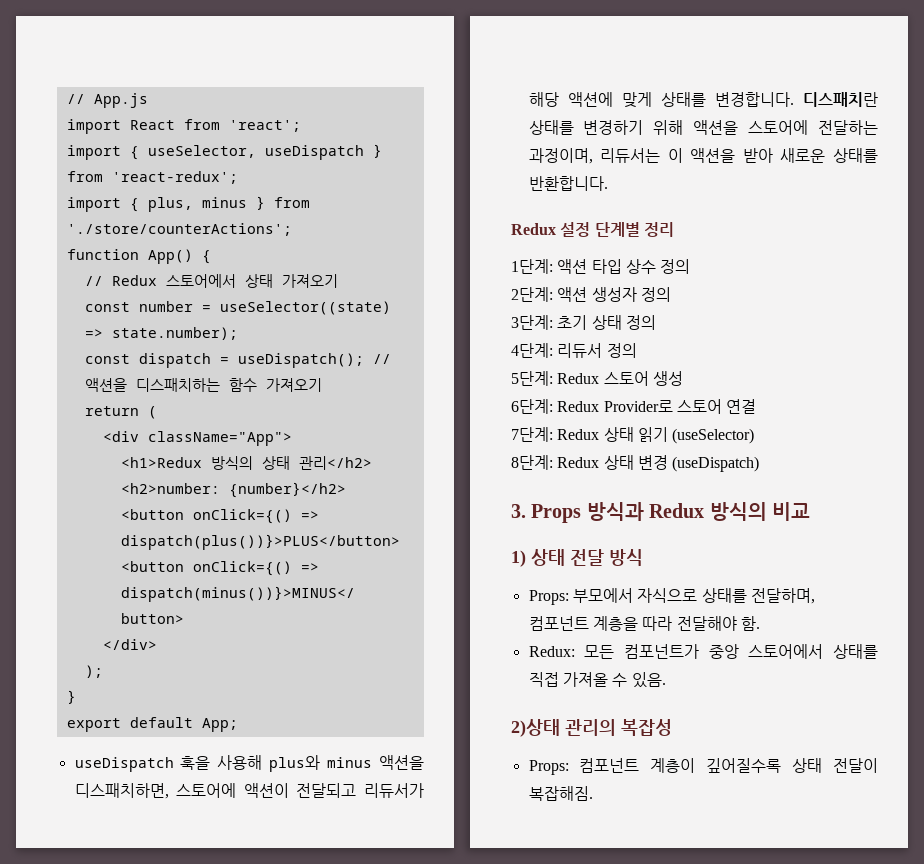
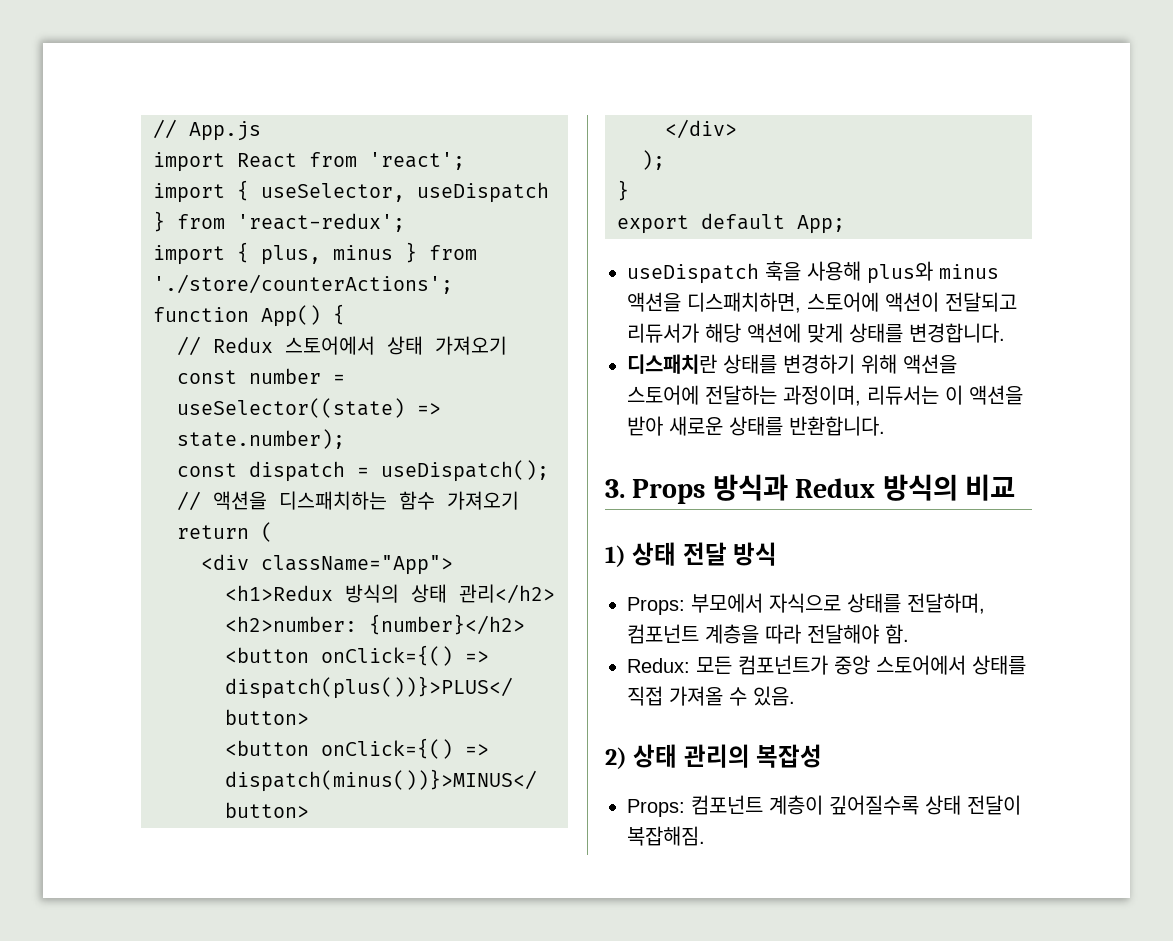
- useDispatch 훅을 사용해 plus와 minus 액션을 디스패치하면, 스토어에 액션이 전달되고 리듀서가 해당 액션에 맞게 상태를 변경합니다. 디스패치란 상태를 변경하기 위해 액션을 스토어에 전달하는 과정이며, 리듀서는 이 액션을 받아 새로운 상태를 반환합니다.
+ useDispatch 훅을 사용해 plus와 minus 액션을 디스패치하면, 스토어에 액션이 전달되고 리듀서가 해당 액션에 맞게 상태를 변경합니다.
+ 디스패치란 상태를 변경하기 위해 액션을 스토어에 전달하는 과정이며, 리듀서는 이 액션을 받아 새로운 상태를 반환합니다.
- Redux 설정 단계별 정리
- 1단계: 액션 타입 상수 정의
- 2단계: 액션 생성자 정의
- 3단계: 초기 상태 정의
- 4단계: 리듀서 정의
- 5단계: Redux 스토어 생성
- 6단계: Redux Provider로 스토어 연결
- 7단계: Redux 상태 읽기 (useSelector)
- 8단계: Redux 상태 변경 (useDispatch)
- 2)상태 관리의 복잡성
+ 2) 상태 관리의 복잡성

